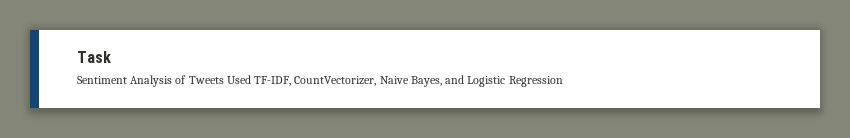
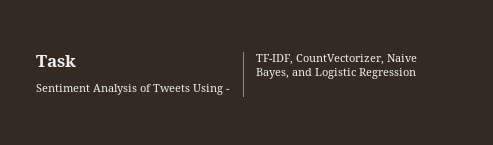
- Sentiment Analysis of Tweets Used TF-IDF, CountVectorizer, Naive Bayes, and Logistic Regression
+ Sentiment Analysis of Tweets Using - TF-IDF, CountVectorizer, Naive Bayes, and Logistic Regression

